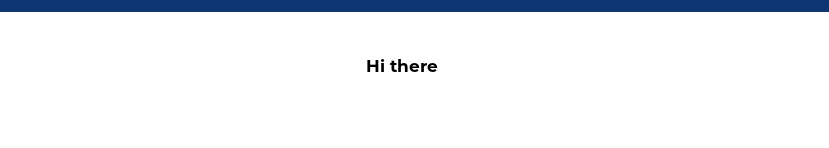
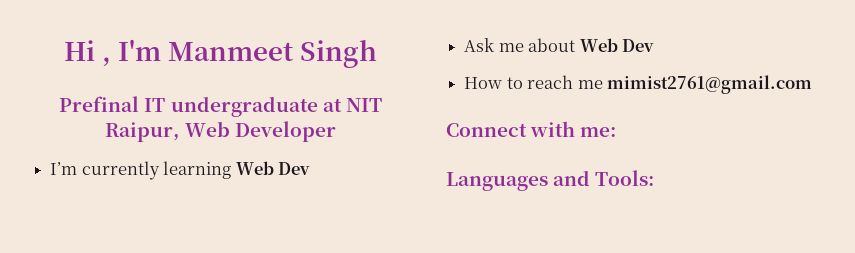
- Hi there
+ Hi , I'm Manmeet Singh
+ Prefinal IT undergraduate at NIT Raipur, Web Developer
+ I’m currently learning Web Dev
+ Ask me about Web Dev
+ How to reach me mimist2761@gmail.com
+ Connect with me:
+ Languages and Tools:

